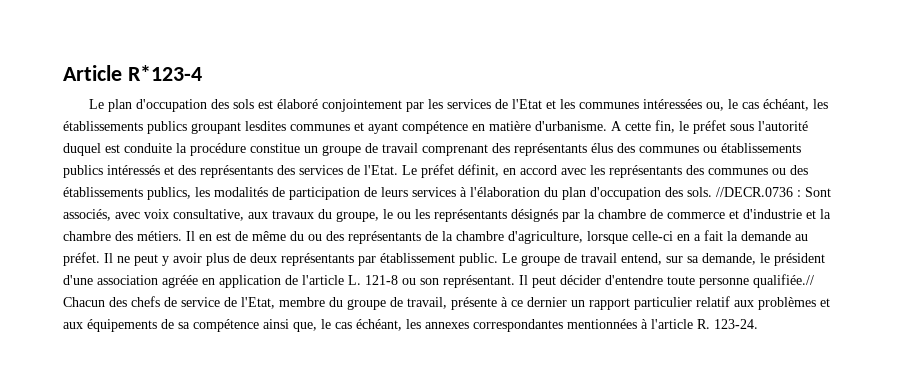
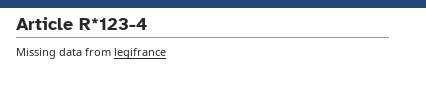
- Le plan d'occupation des sols est élaboré conjointement par les services de l'Etat et les communes intéressées ou, le cas échéant, les établissements publics groupant lesdites communes et ayant compétence en matière d'urbanisme. A cette fin, le préfet sous l'autorité duquel est conduite la procédure constitue un groupe de travail comprenant des représentants élus des communes ou établissements publics intéressés et des représentants des services de l'Etat. Le préfet définit, en accord avec les représentants des communes ou des établissements publics, les modalités de participation de leurs services à l'élaboration du plan d'occupation des sols. //DECR.0736 : Sont associés, avec voix consultative, aux travaux du groupe, le ou les représentants désignés par la chambre de commerce et d'industrie et la chambre des métiers. Il en est de même du ou des représentants de la chambre d'agriculture, lorsque celle-ci en a fait la demande au préfet. Il ne peut y avoir plus de deux représentants par établissement public. Le groupe de travail entend, sur sa demande, le président d'une association agréée en application de l'article L. 121-8 ou son représentant. Il peut décider d'entendre toute personne qualifiée.// Chacun des chefs de service de l'Etat, membre du groupe de travail, présente à ce dernier un rapport particulier relatif aux problèmes et aux équipements de sa compétence ainsi que, le cas échéant, les annexes correspondantes mentionnées à l'article R. 123-24.
+ Missing data from legifrance

